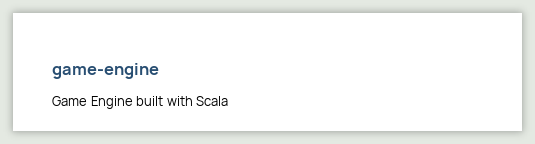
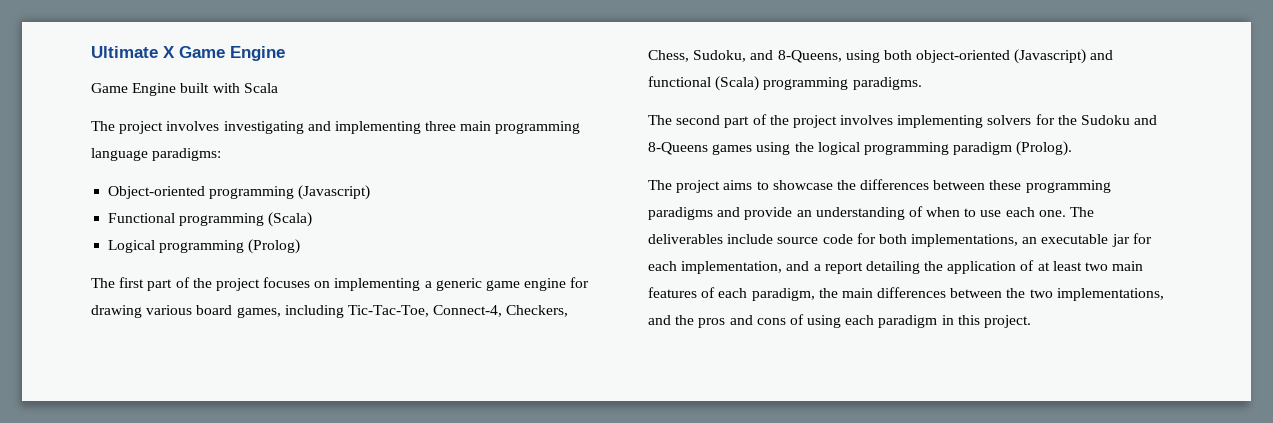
- game-engine
+ Ultimate X Game Engine
+ The project involves investigating and implementing three main programming language paradigms:
+ Object-oriented programming (Javascript)
+ Functional programming (Scala)
+ Logical programming (Prolog)
+ The first part of the project focuses on implementing a generic game engine for drawing various board games, including Tic-Tac-Toe, Connect-4, Checkers, Chess, Sudoku, and 8-Queens, using both object-oriented (Javascript) and functional (Scala) programming paradigms.
+ The second part of the project involves implementing solvers for the Sudoku and 8-Queens games using the logical programming paradigm (Prolog).
+ The project aims to showcase the differences between these programming paradigms and provide an understanding of when to use each one. The deliverables include source code for both implementations, an executable jar for each implementation, and a report detailing the application of at least two main features of each paradigm, the main differences between the two implementations, and the pros and cons of using each paradigm in this project.

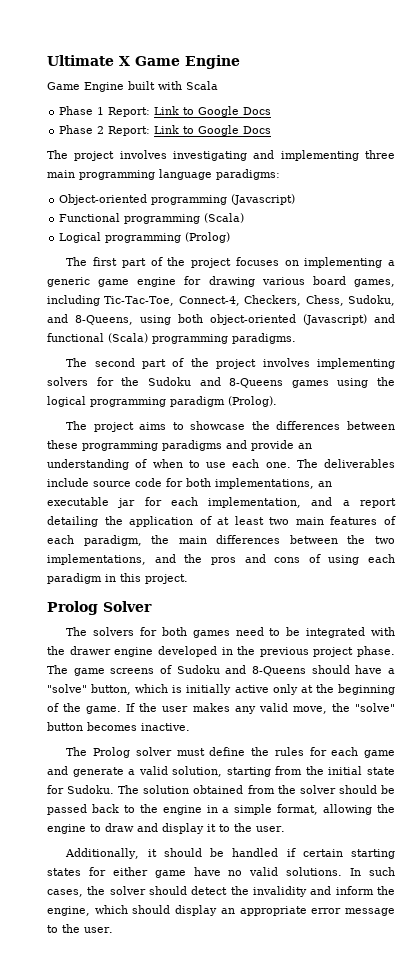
+ Phase 1 Report: Link to Google Docs
+ Phase 2 Report: Link to Google Docs
+ Prolog Solver
+ The solvers for both games need to be integrated with the drawer engine developed in the previous project phase. The game screens of Sudoku and 8-Queens should have a "solve" button, which is initially active only at the beginning of the game. If the user makes any valid move, the "solve" button becomes inactive.
+ The Prolog solver must define the rules for each game and generate a valid solution, starting from the initial state for Sudoku. The solution obtained from the solver should be passed back to the engine in a simple format, allowing the engine to draw and display it to the user.
+ Additionally, it should be handled if certain starting states for either game have no valid solutions. In such cases, the solver should detect the invalidity and inform the engine, which should display an appropriate error message to the user.

